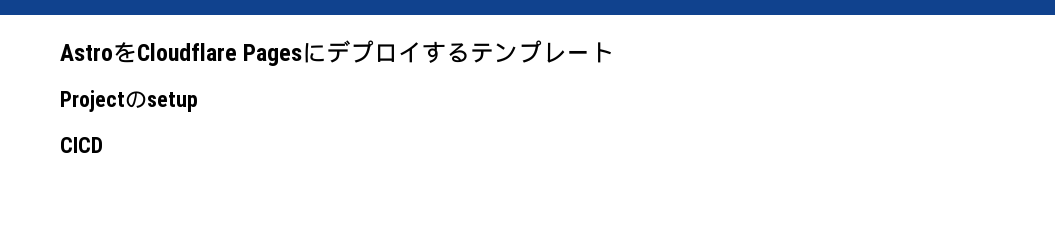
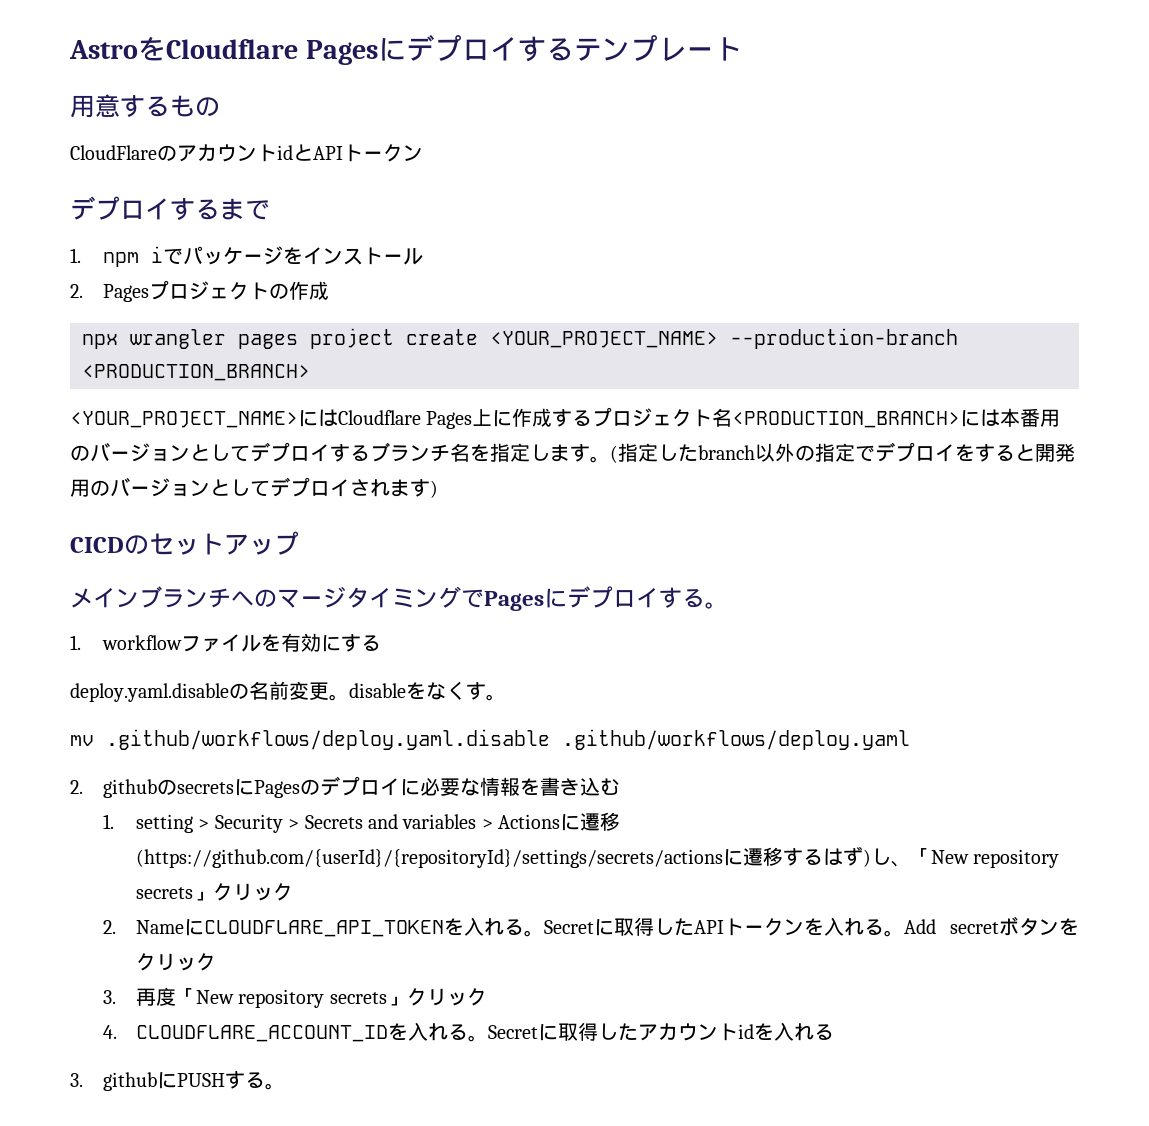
- Projectのsetup
- CICD
+ 用意するもの
+ CloudFlareのアカウントidとAPIトークン
+ デプロイするまで
+ 1. npm iでパッケージをインストール
+ 2. Pagesプロジェクトの作成
+ npx wrangler pages project create <YOUR_PROJECT_NAME> --production-branch <PRODUCTION_BRANCH>
+ <YOUR_PROJECT_NAME>にはCloudflare Pages上に作成するプロジェクト名<PRODUCTION_BRANCH>には本番用のバージョンとしてデプロイするブランチ名を指定します。(指定したbranch以外の指定でデプロイをすると開発用のバージョンとしてデプロイされます)
+ CICDのセットアップ
+ メインブランチへのマージタイミングでPagesにデプロイする。
+ 1. workflowファイルを有効にする
+ deploy.yaml.disableの名前変更。disableをなくす。
+ mv .github/workflows/deploy.yaml.disable .github/workflows/deploy.yaml
+ 2. githubのsecretsにPagesのデプロイに必要な情報を書き込む
+ 1. setting > Security > Secrets and variables > Actionsに遷移(https://github.com/{userId}/{repositoryId}/settings/secrets/actionsに遷移するはず)し、「New repository secrets」クリック
+ 2. NameにCLOUDFLARE_API_TOKENを入れる。Secretに取得したAPIトークンを入れる。Add secretボタンをクリック
+ 3.再度「New repository secrets」クリック
+ 4. CLOUDFLARE_ACCOUNT_IDを入れる。Secretに取得したアカウントidを入れる
+ 3. githubにPUSHする。

